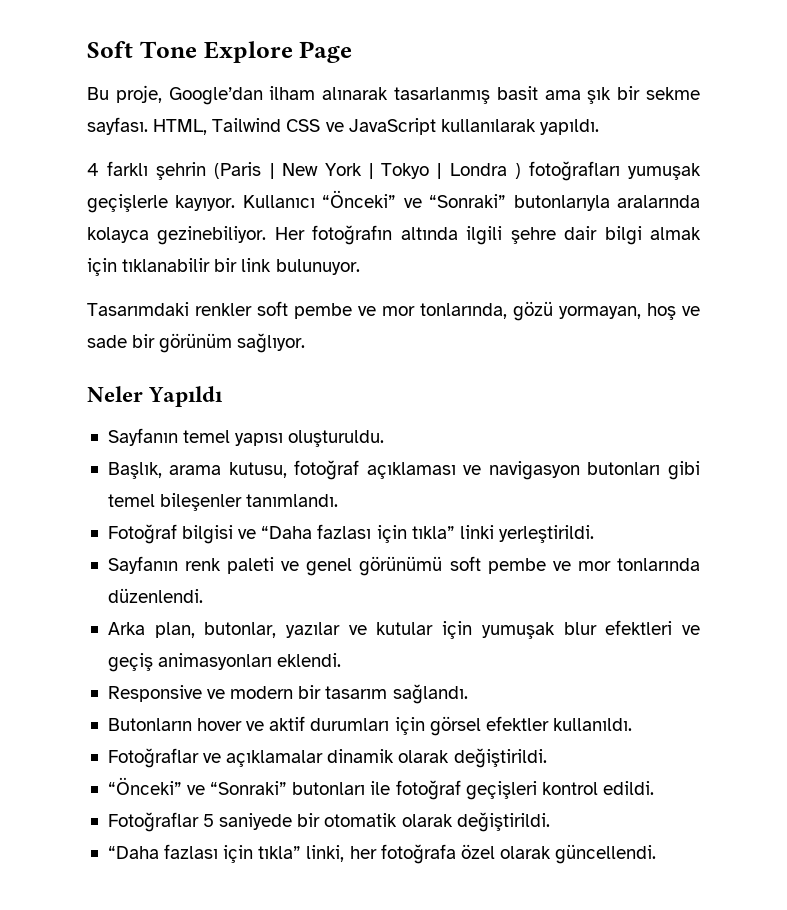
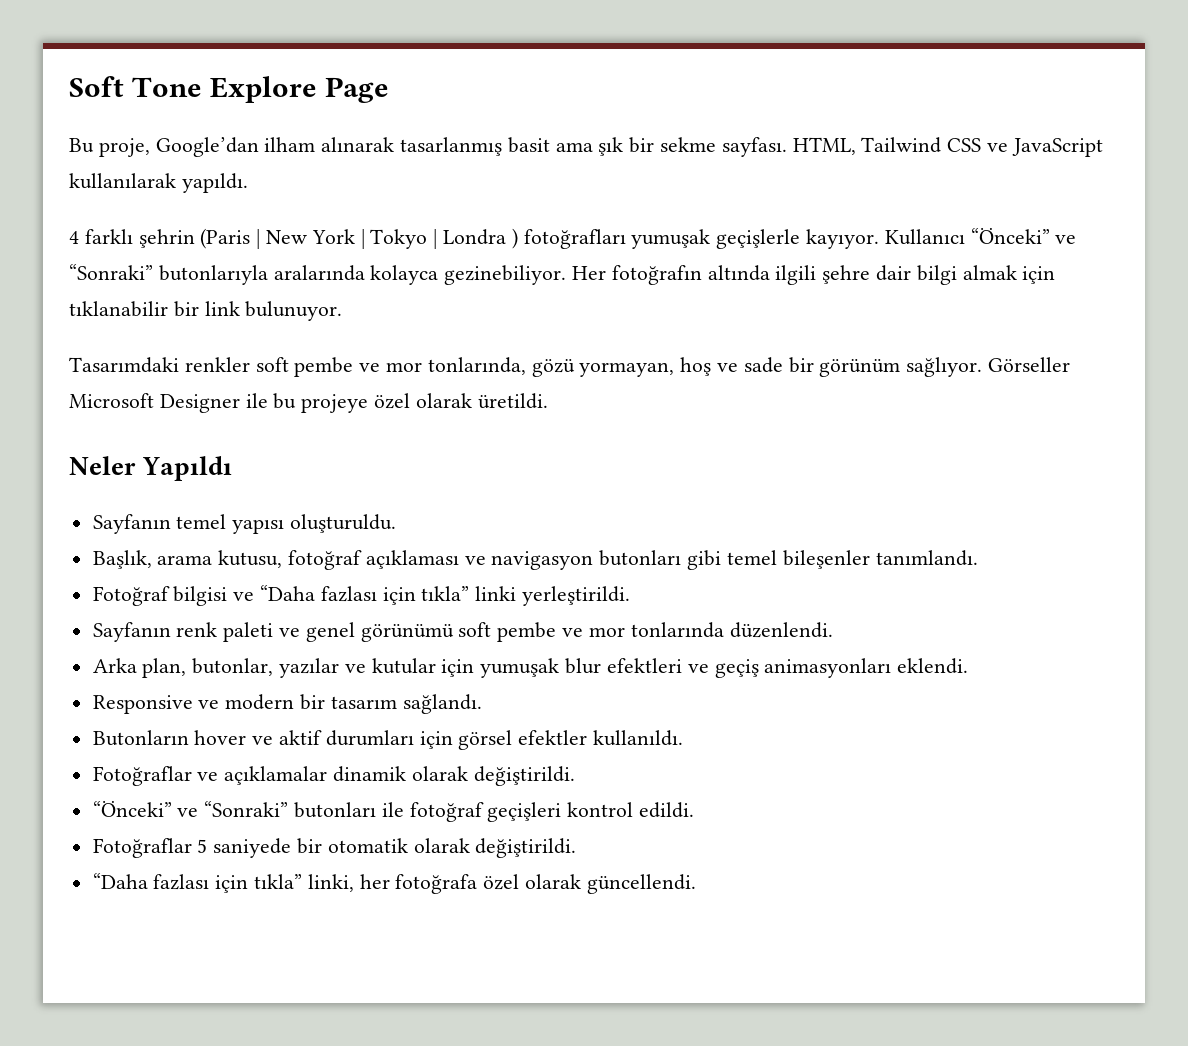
+ Görseller Microsoft Designer ile bu projeye özel olarak üretildi.

